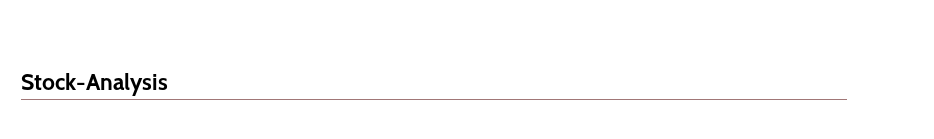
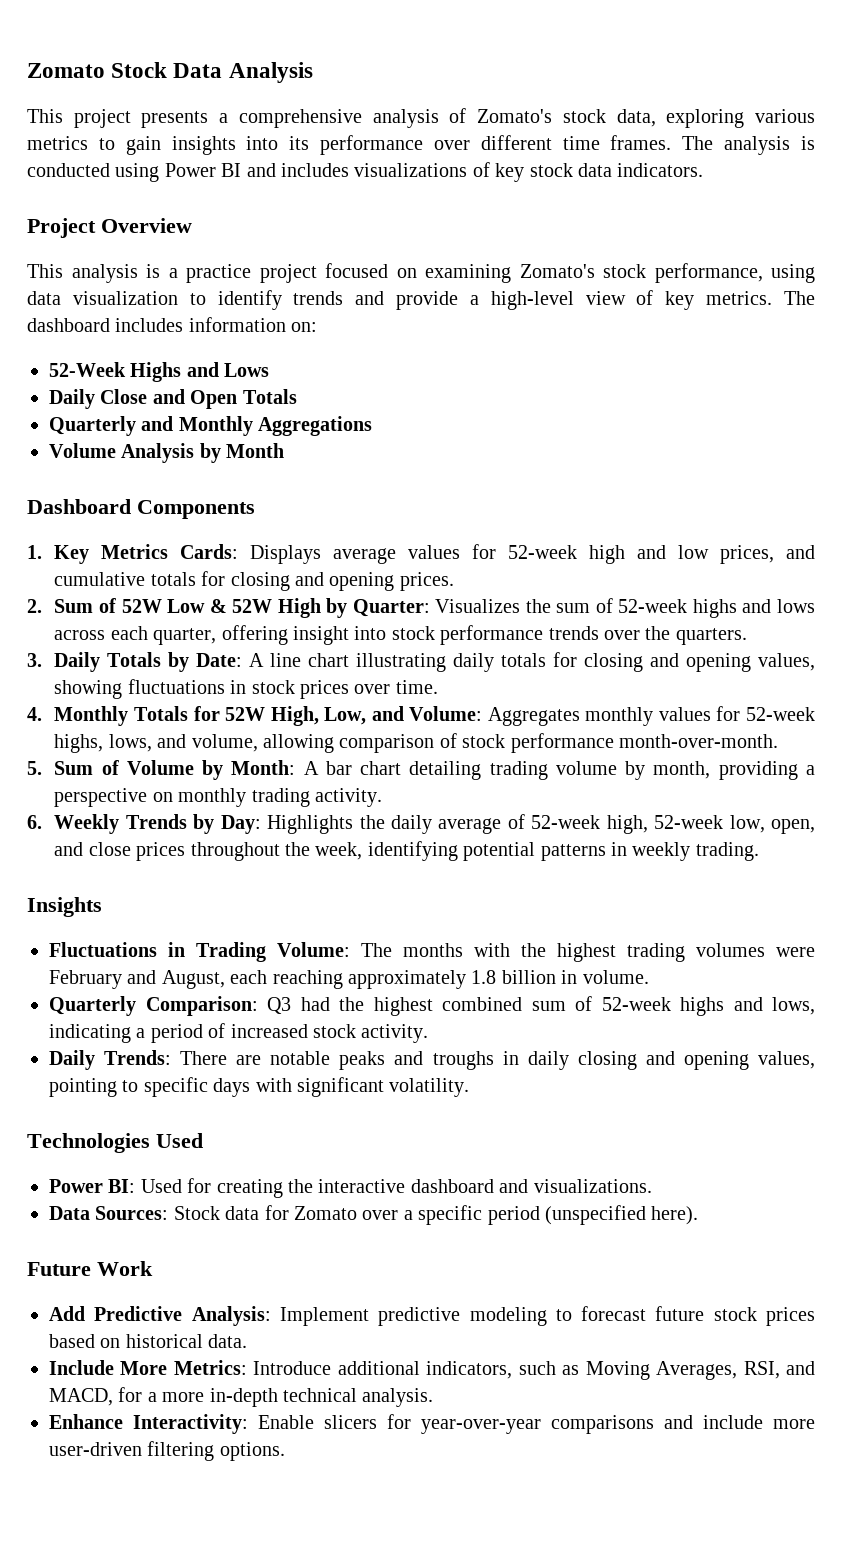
- Stock-Analysis
+ Zomato Stock Data Analysis
+ This project presents a comprehensive analysis of Zomato's stock data, exploring various metrics to gain insights into its performance over different time frames. The analysis is conducted using Power BI and includes visualizations of key stock data indicators.
+ Project Overview
+ This analysis is a practice project focused on examining Zomato's stock performance, using data visualization to identify trends and provide a high-level view of key metrics. The dashboard includes information on:
+ 52-Week Highs and Lows
+ Daily Close and Open Totals
+ Quarterly and Monthly Aggregations
+ Volume Analysis by Month
+ Dashboard Components
+ 1. Key Metrics Cards: Displays average values for 52-week high and low prices, and cumulative totals for closing and opening prices.
+ 2. Sum of 52W Low & 52W High by Quarter: Visualizes the sum of 52-week highs and lows across each quarter, offering insight into stock performance trends over the quarters.
+ 3. Daily Totals by Date: A line chart illustrating daily totals for closing and opening values, showing fluctuations in stock prices over time.
+ 4. Monthly Totals for 52W High, Low, and Volume: Aggregates monthly values for 52-week highs, lows, and volume, allowing comparison of stock performance month-over-month.
+ 5. Sum of Volume by Month: A bar chart detailing trading volume by month, providing a perspective on monthly trading activity.
+ 6. Weekly Trends by Day: Highlights the daily average of 52-week high, 52-week low, open, and close prices throughout the week, identifying potential patterns in weekly trading.
+ Insights
+ Fluctuations in Trading Volume: The months with the highest trading volumes were February and August, each reaching approximately 1.8 billion in volume.
+ Quarterly Comparison: Q3 had the highest combined sum of 52-week highs and lows, indicating a period of increased stock activity.
+ Daily Trends: There are notable peaks and troughs in daily closing and opening values, pointing to specific days with significant volatility.
+ Technologies Used
+ Power BI: Used for creating the interactive dashboard and visualizations.
+ Data Sources: Stock data for Zomato over a specific period (unspecified here).
+ Future Work
+ Add Predictive Analysis: Implement predictive modeling to forecast future stock prices based on historical data.
+ Include More Metrics: Introduce additional indicators, such as Moving Averages, RSI, and MACD, for a more in-depth technical analysis.
+ Enhance Interactivity: Enable slicers for year-over-year comparisons and include more user-driven filtering options.

